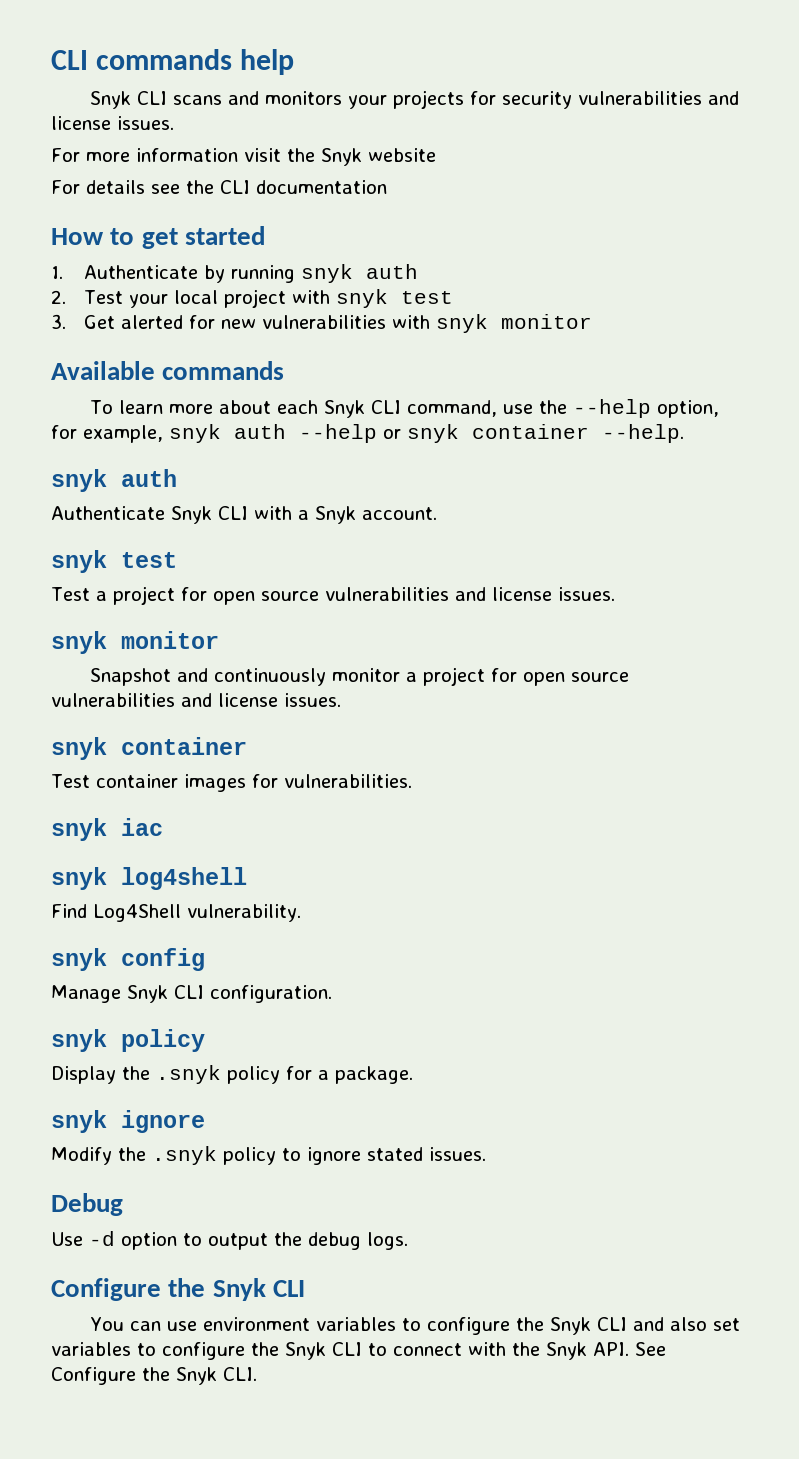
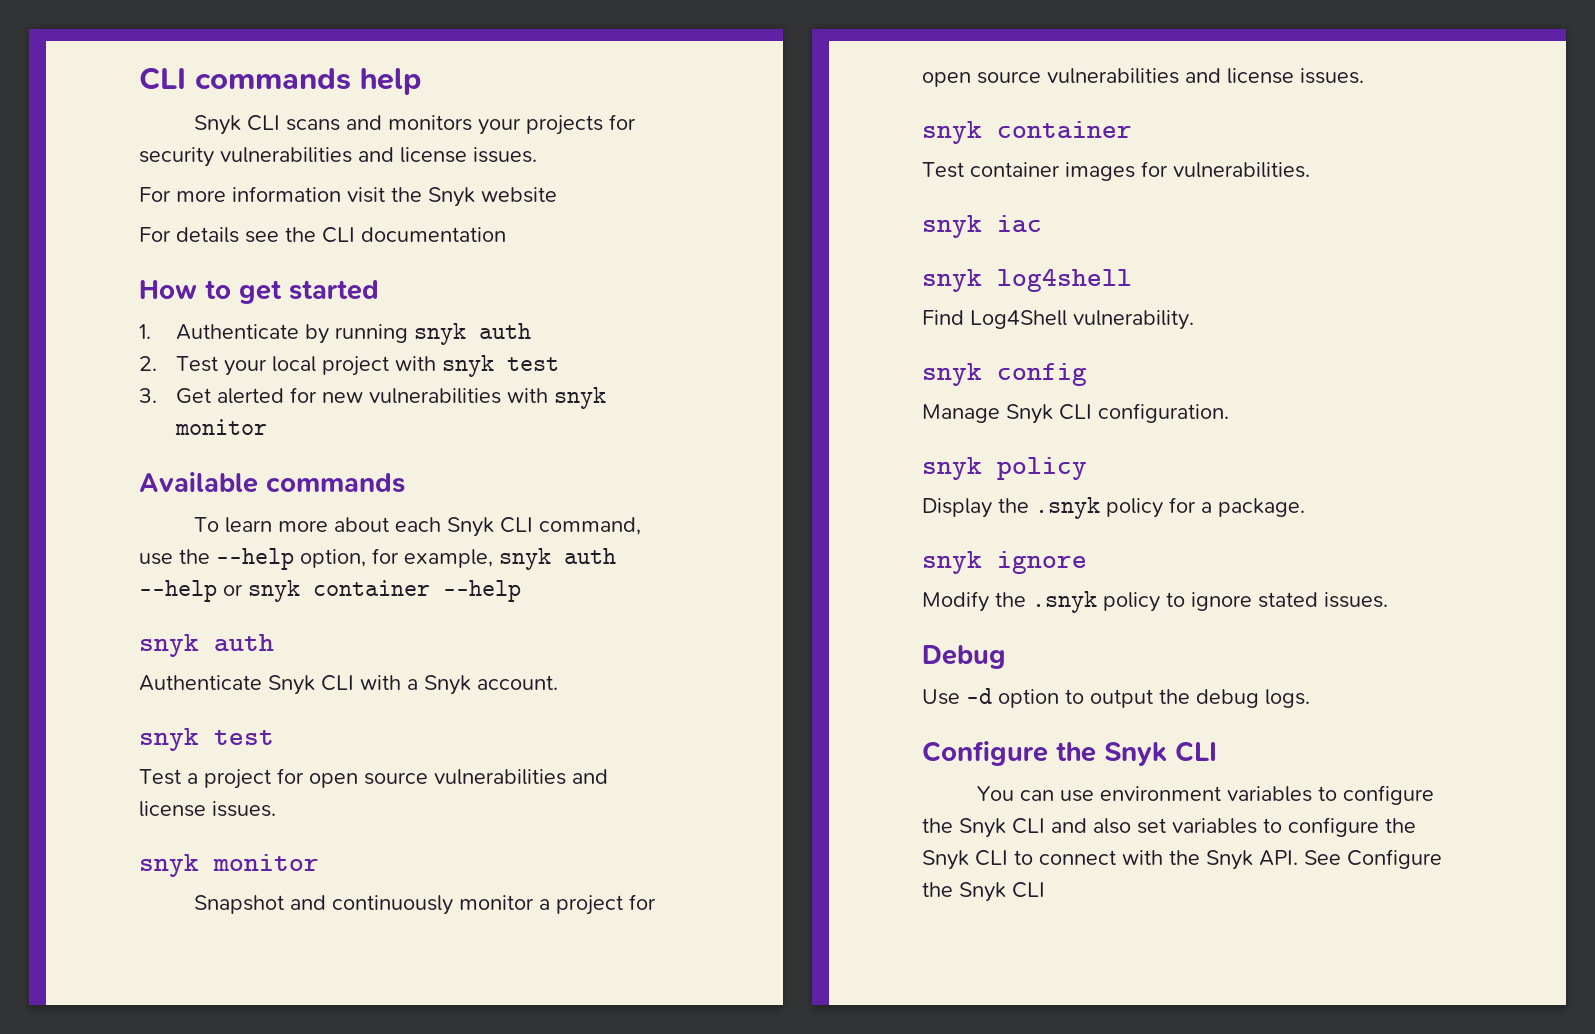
- To learn more about each Snyk CLI command, use the --help option, for example, snyk auth --help or snyk container --help.
+ To learn more about each Snyk CLI command, use the --help option, for example, snyk auth --help or snyk container --help
- You can use environment variables to configure the Snyk CLI and also set variables to configure the Snyk CLI to connect with the Snyk API. See Configure the Snyk CLI.
+ You can use environment variables to configure the Snyk CLI and also set variables to configure the Snyk CLI to connect with the Snyk API. See Configure the Snyk CLI

